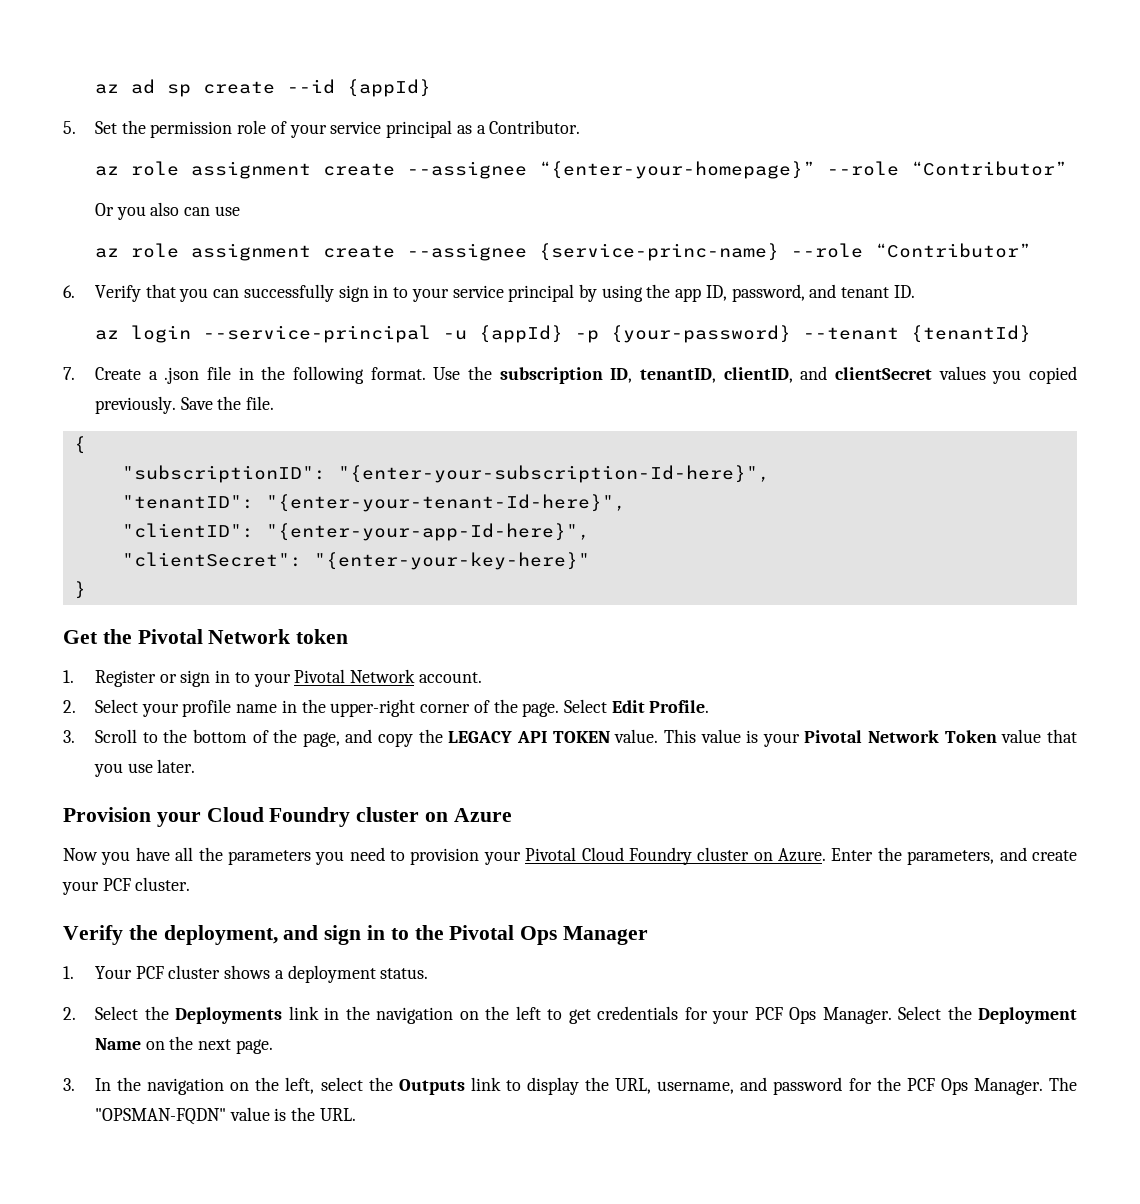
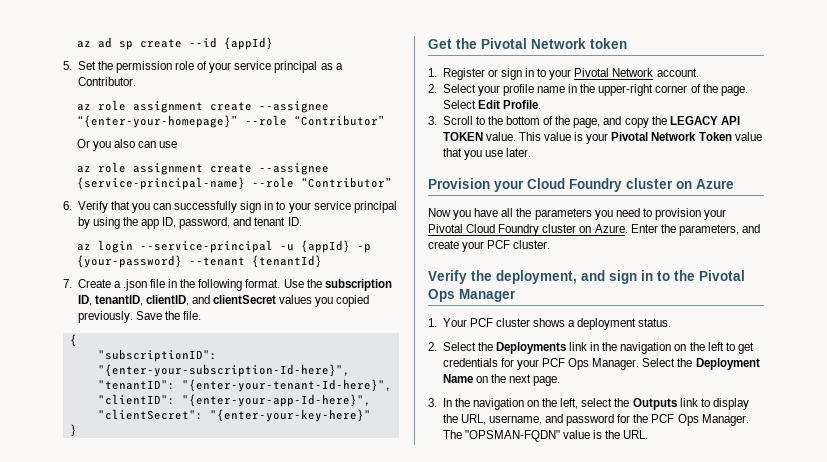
- az role assignment create --assignee {service-princ-name} --role “Contributor”
+ az role assignment create --assignee {service-principal-name} --role “Contributor”

